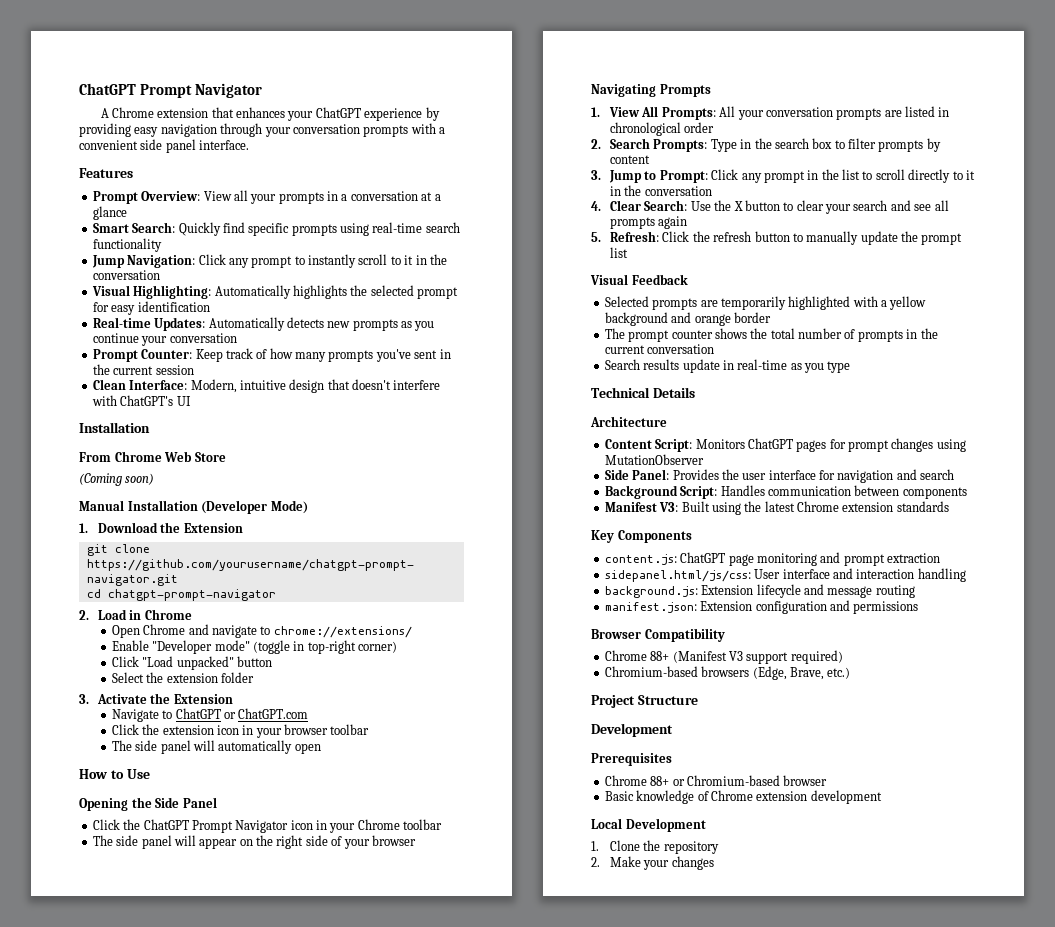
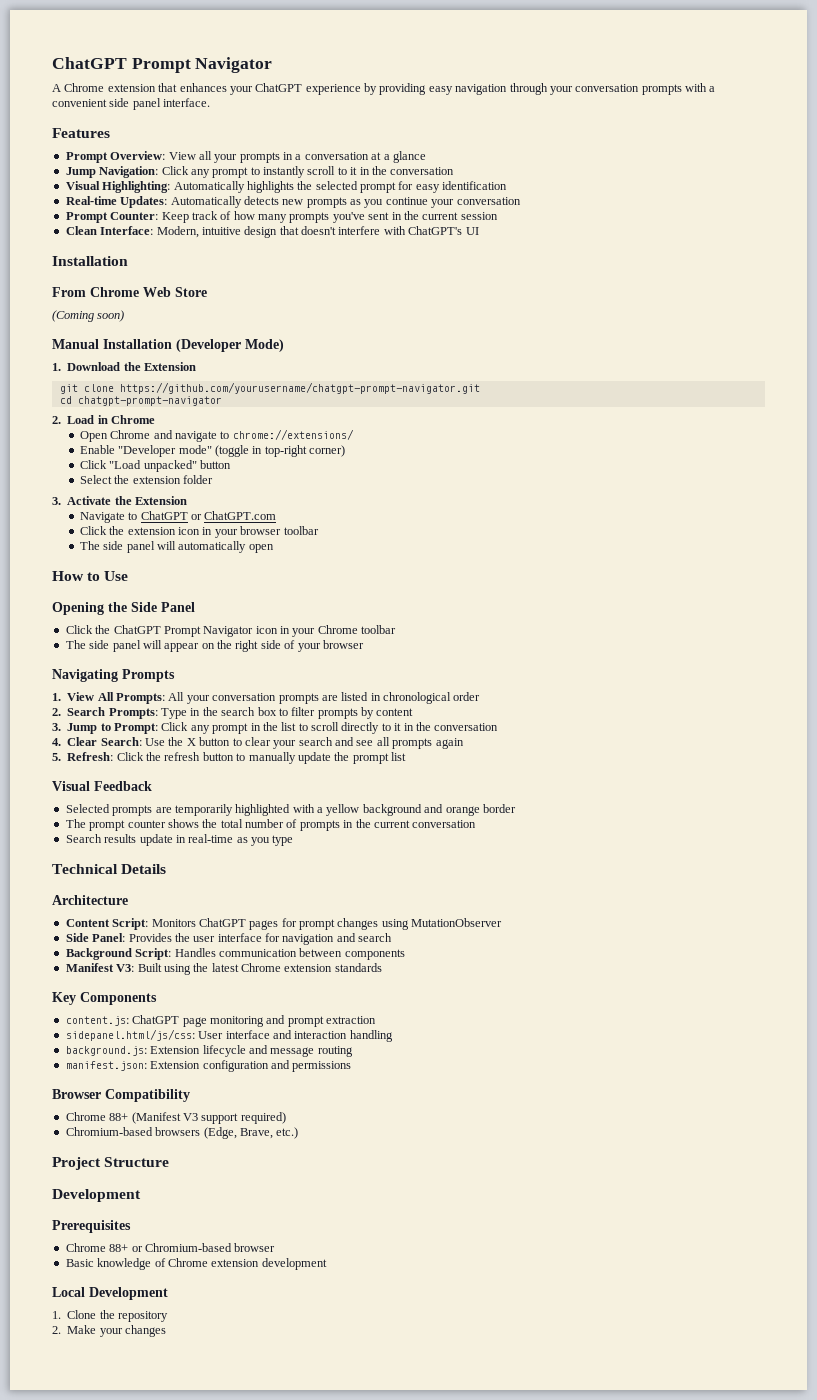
- Smart Search: Quickly find specific prompts using real-time search functionality

